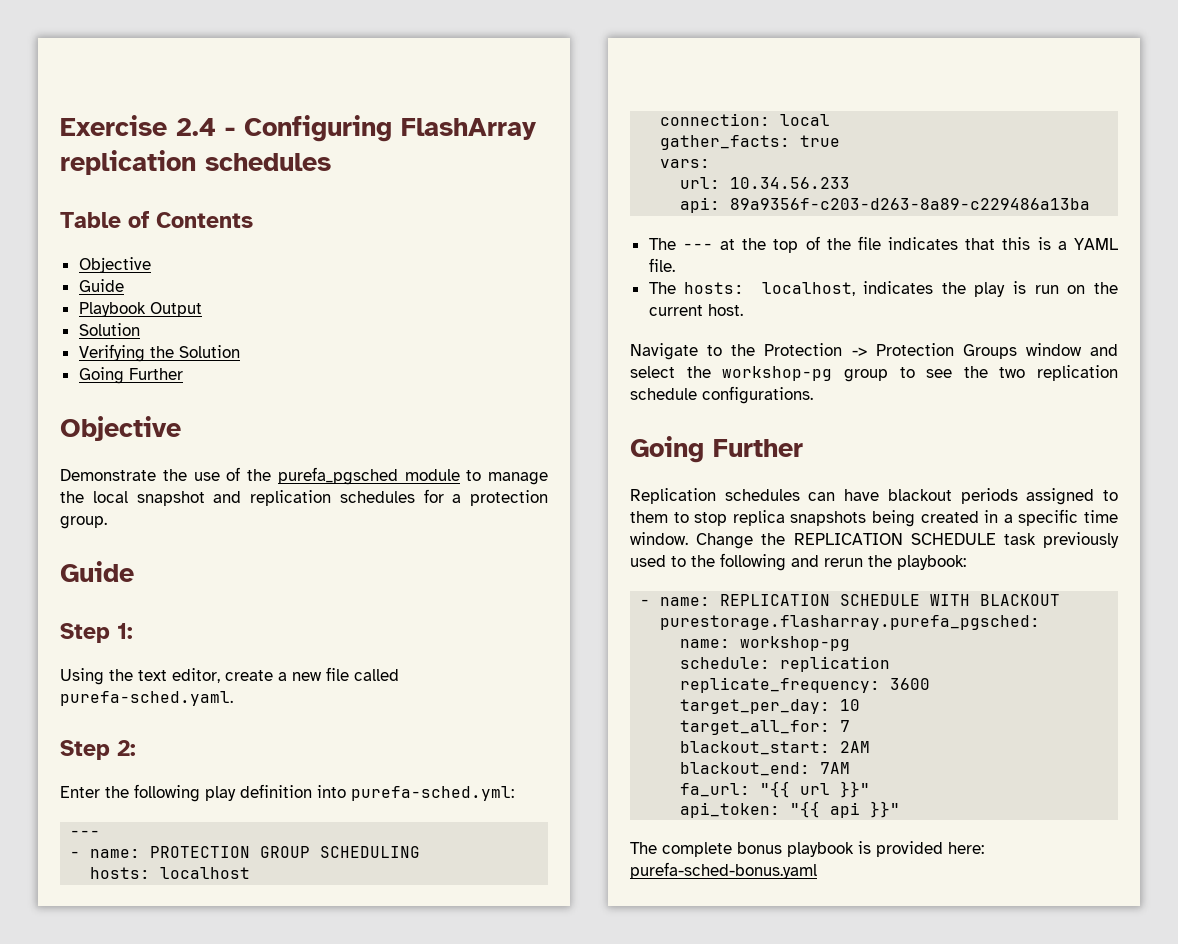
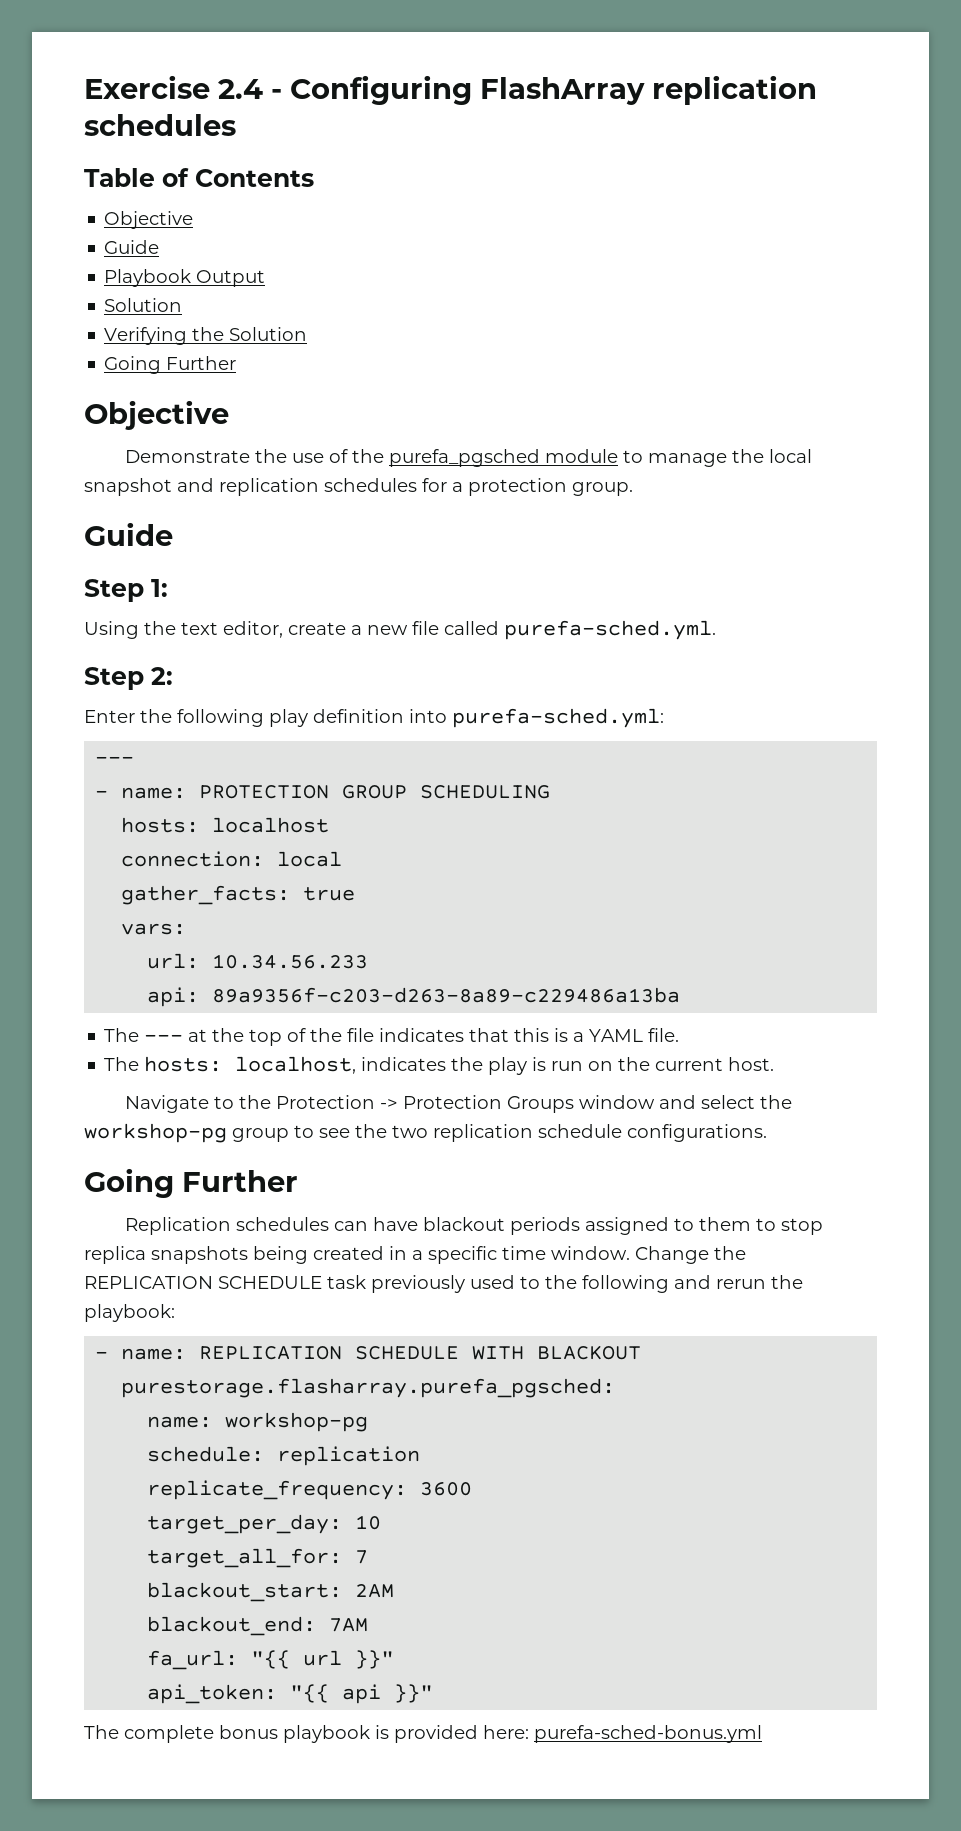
- Using the text editor, create a new file called purefa-sched.yaml.
+ Using the text editor, create a new file called purefa-sched.yml.
- The complete bonus playbook is provided here: purefa-sched-bonus.yaml
+ The complete bonus playbook is provided here: purefa-sched-bonus.yml

